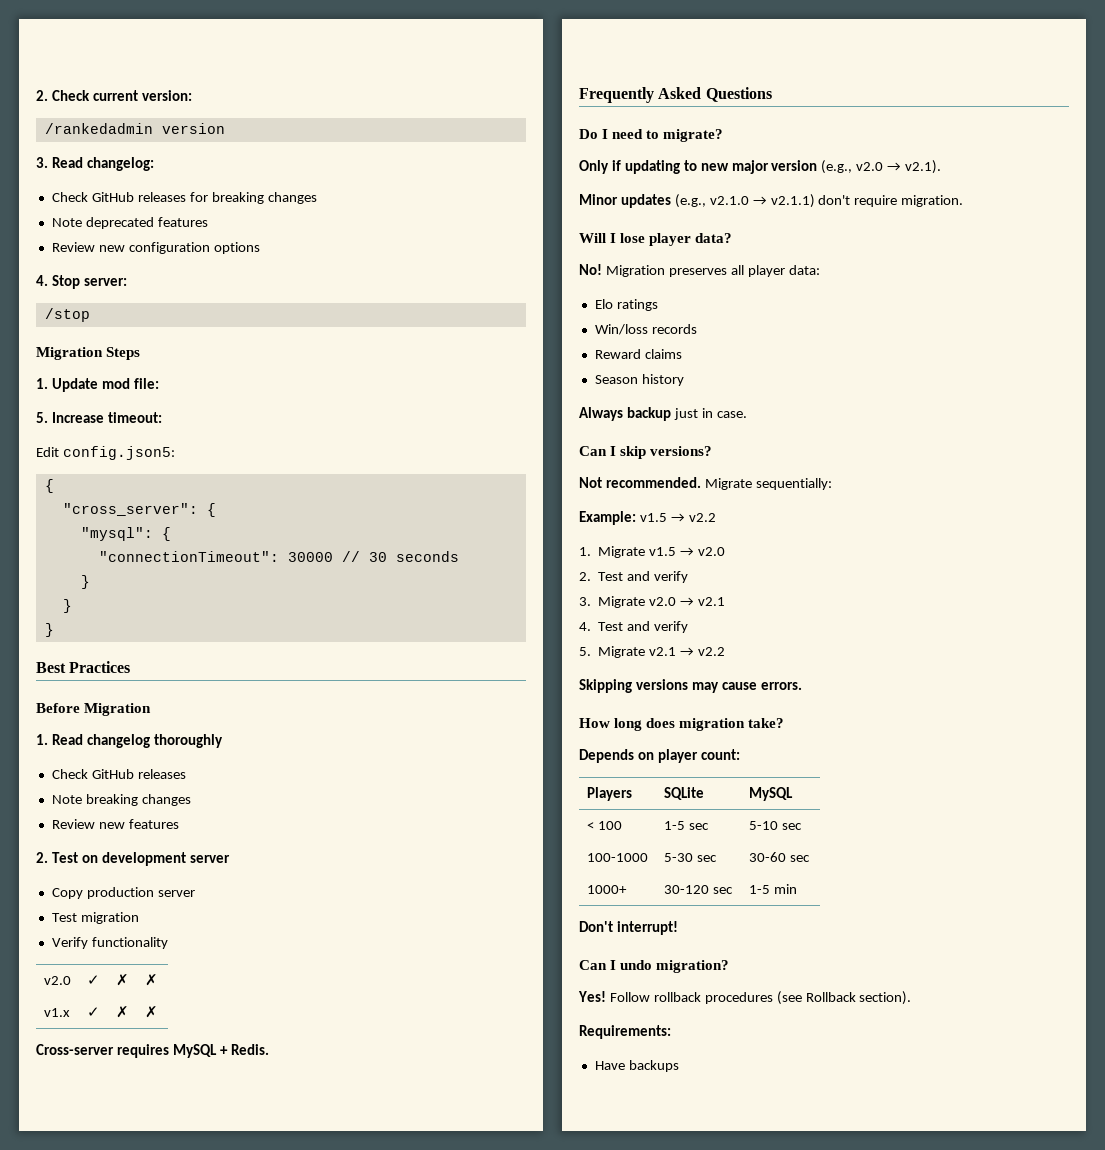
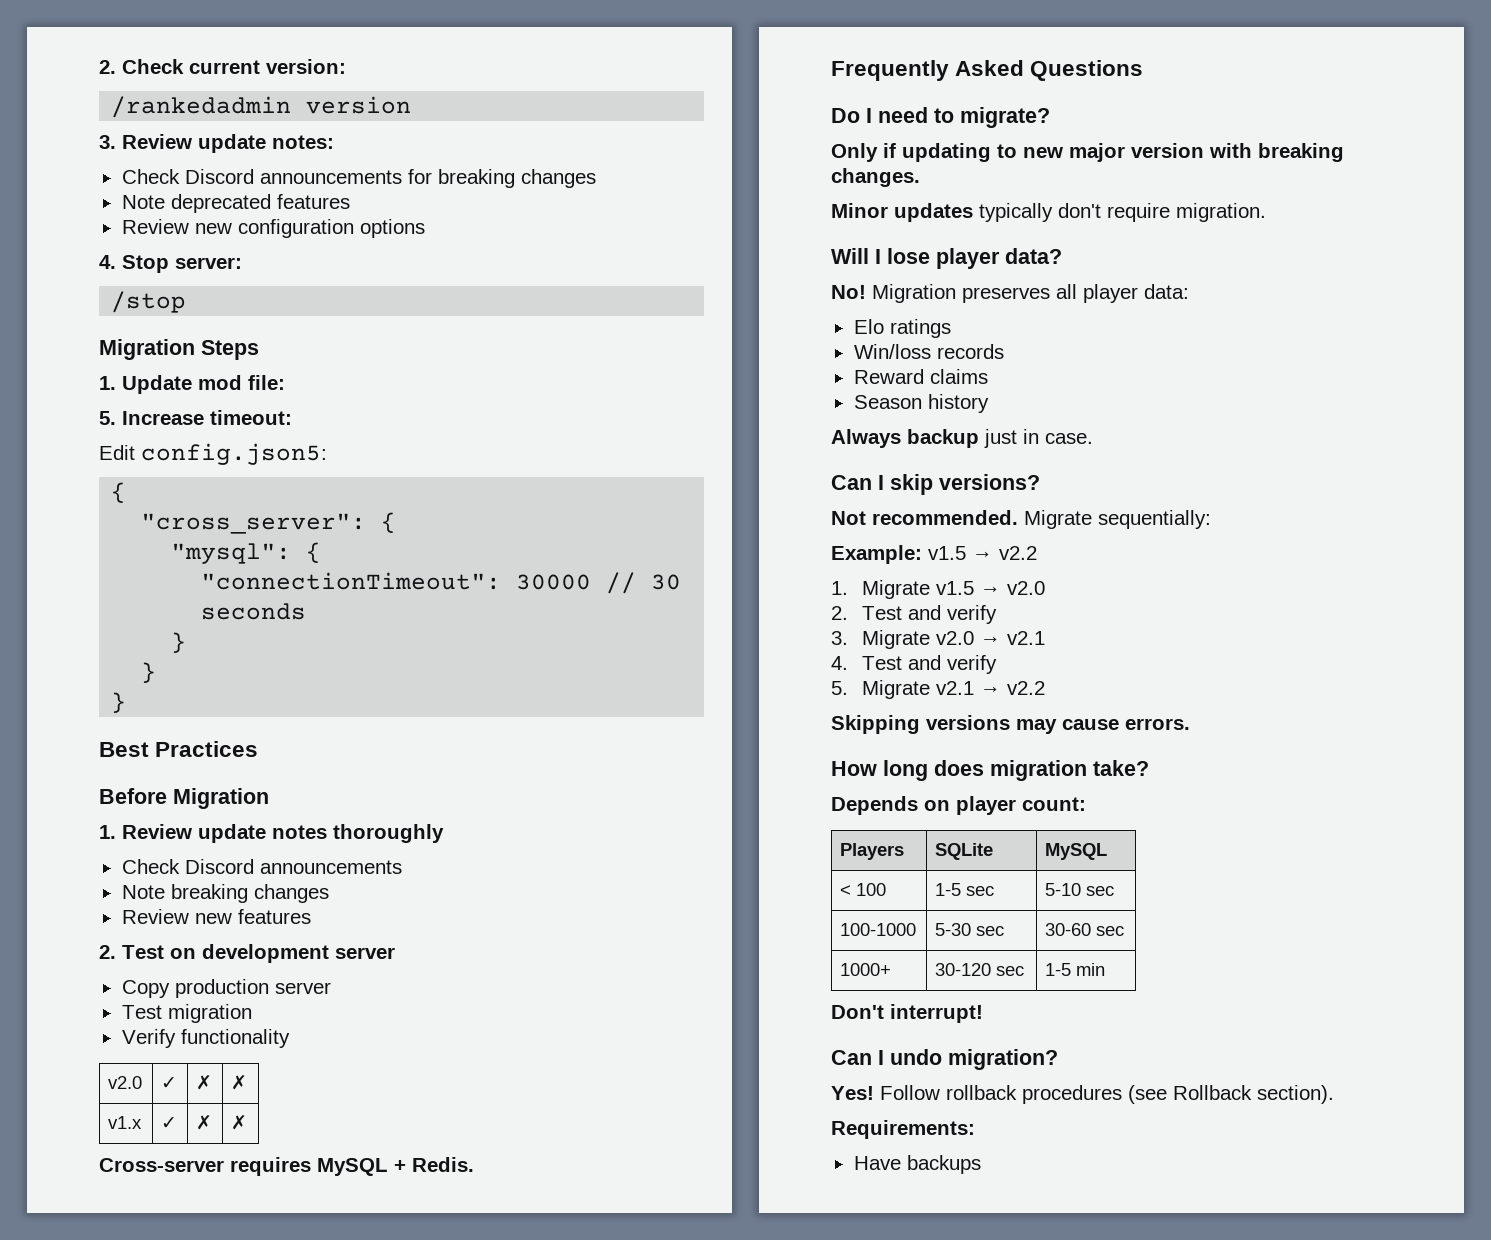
- 3. Read changelog:
- Check GitHub releases for breaking changes
+ 3. Review update notes:
+ Check Discord announcements for breaking changes
- 1. Read changelog thoroughly
- Check GitHub releases
+ 1. Review update notes thoroughly
+ Check Discord announcements
- Only if updating to new major version (e.g., v2.0 → v2.1).
- Minor updates (e.g., v2.1.0 → v2.1.1) don't require migration.
+ Only if updating to new major version with breaking changes.
+ Minor updates typically don't require migration.

